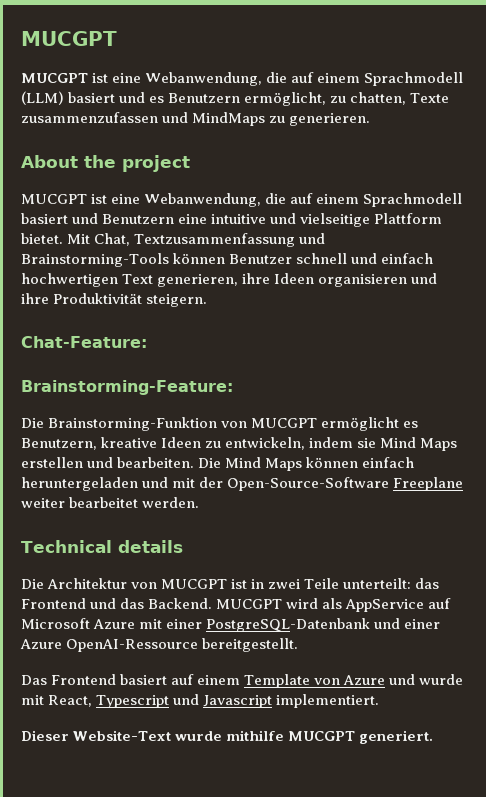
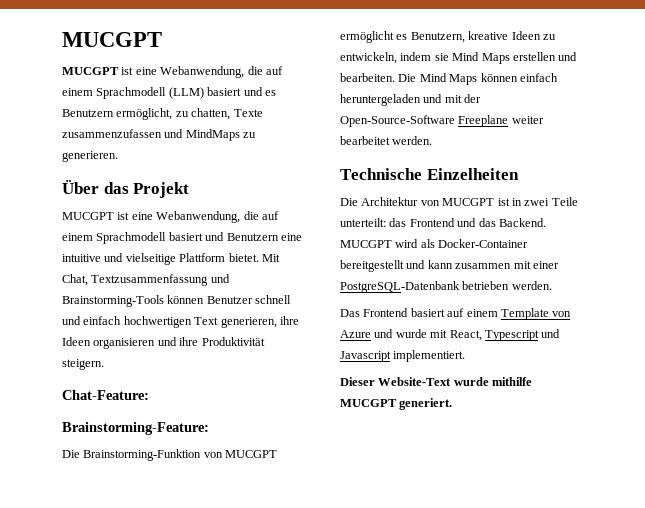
- About the project
+ Über das Projekt
- Technical details
+ Technische Einzelheiten
- MUCGPT wird als AppService auf Microsoft Azure mit einer PostgreSQL-Datenbank und einer Azure OpenAI-Ressource bereitgestellt.
+ MUCGPT wird als Docker-Container bereitgestellt und kann zusammen mit einer PostgreSQL-Datenbank betrieben werden.

